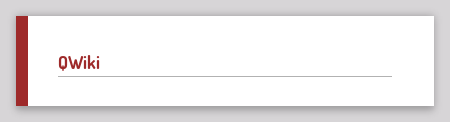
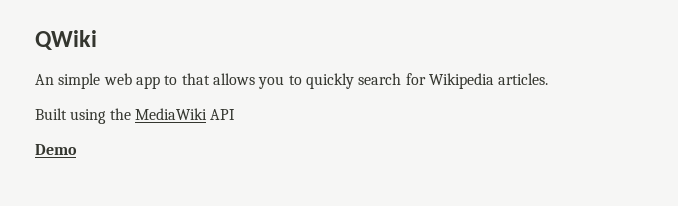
+ An simple web app to that allows you to quickly search for Wikipedia articles.
+ Built using the MediaWiki API
+ Demo

